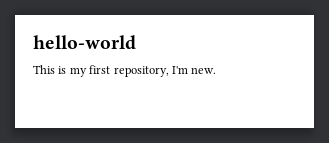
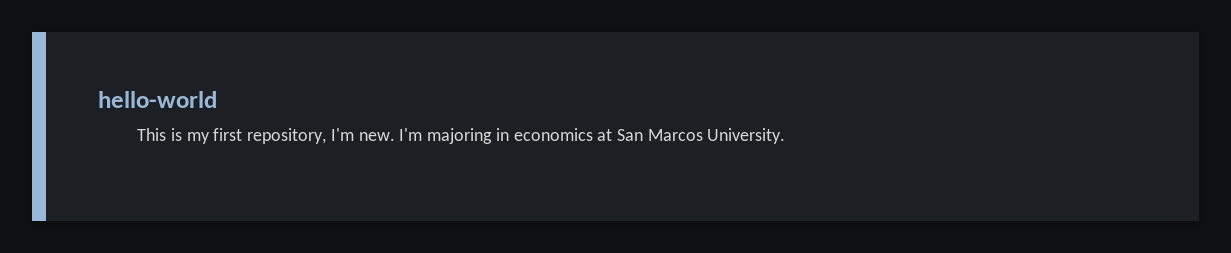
+ I'm majoring in economics at San Marcos University.

